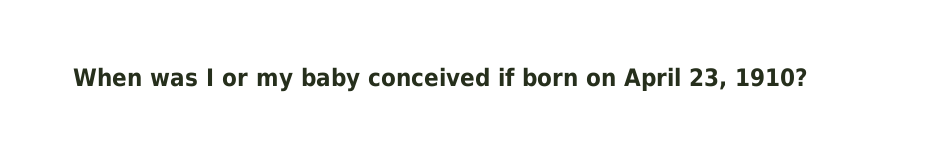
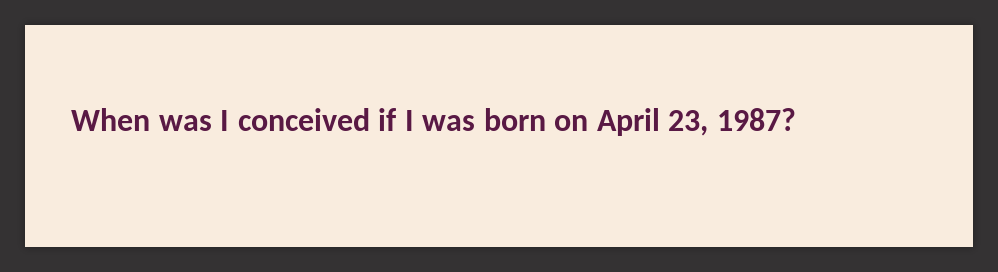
- When was I or my baby conceived if born on April 23, 1910?
+ When was I conceived if I was born on April 23, 1987?

